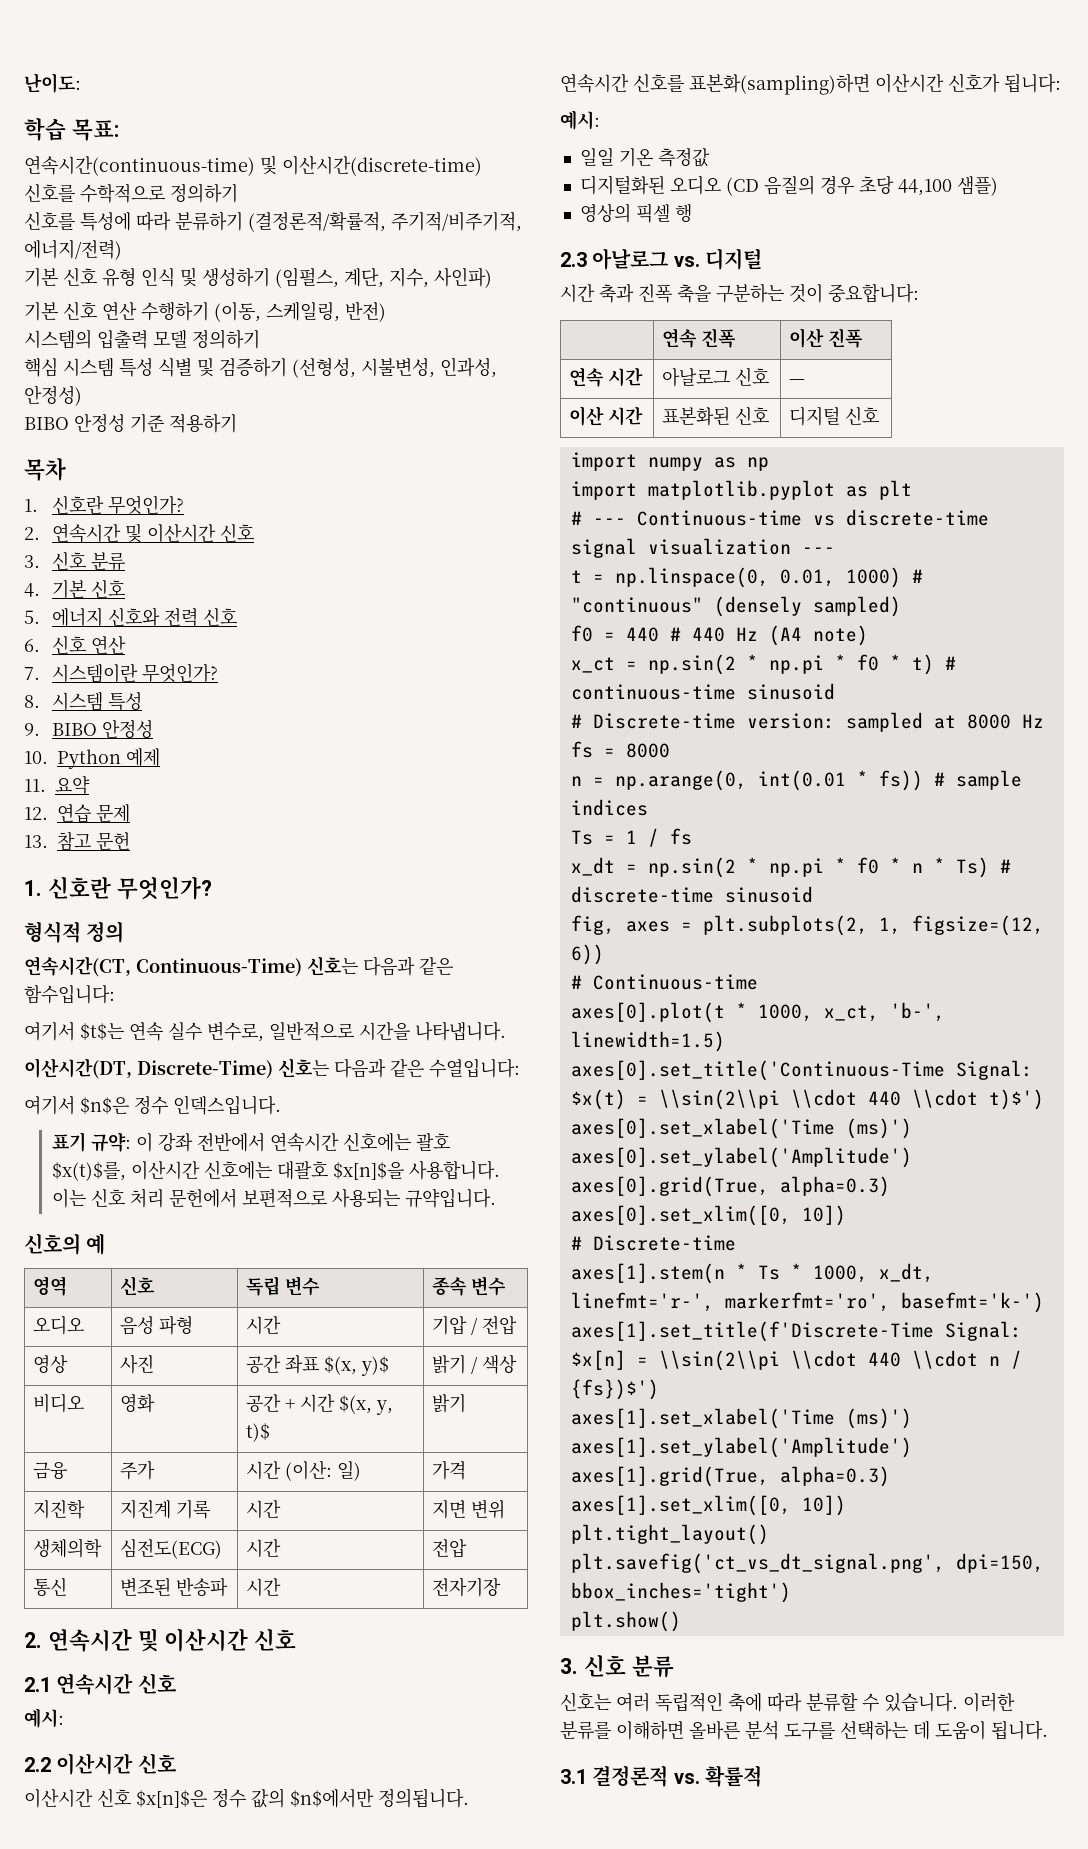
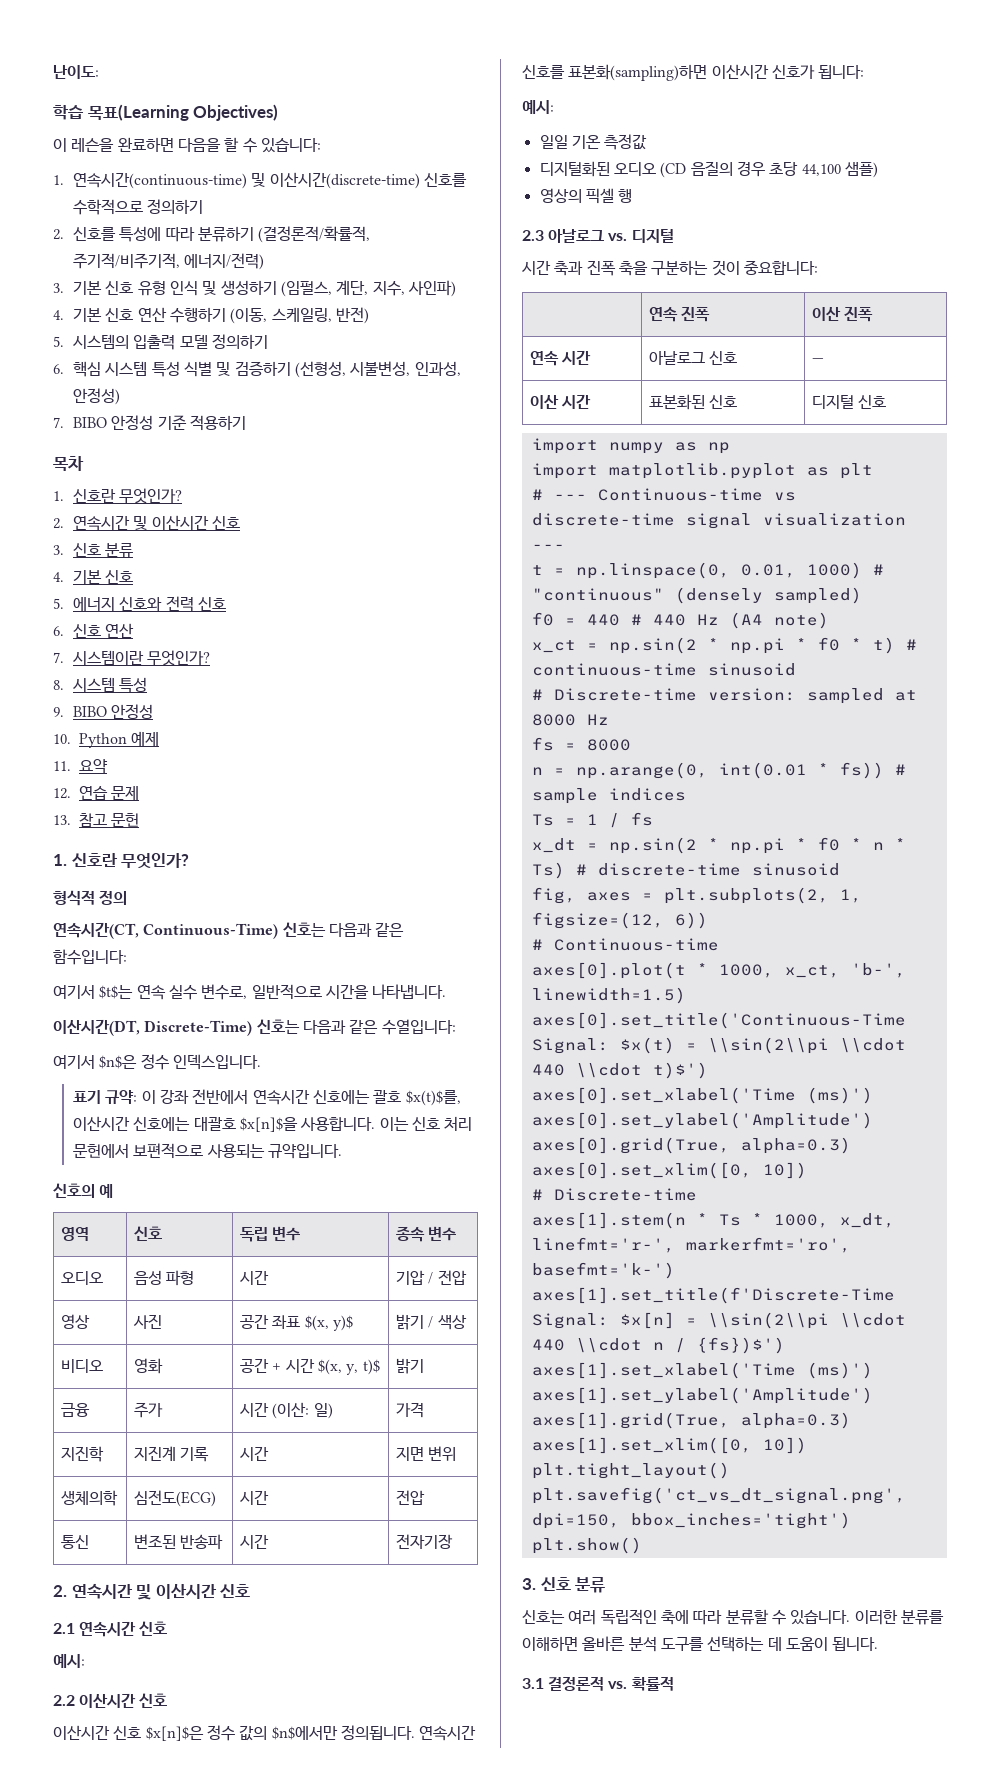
- 학습 목표:
- 연속시간(continuous-time) 및 이산시간(discrete-time) 신호를 수학적으로 정의하기
+ 학습 목표(Learning Objectives)
+ 이 레슨을 완료하면 다음을 할 수 있습니다:
+ 1. 연속시간(continuous-time) 및 이산시간(discrete-time) 신호를 수학적으로 정의하기
- 신호를 특성에 따라 분류하기 (결정론적/확률적, 주기적/비주기적, 에너지/전력)
+ 2. 신호를 특성에 따라 분류하기 (결정론적/확률적, 주기적/비주기적, 에너지/전력)
- 기본 신호 유형 인식 및 생성하기 (임펄스, 계단, 지수, 사인파)
+ 3. 기본 신호 유형 인식 및 생성하기 (임펄스, 계단, 지수, 사인파)
- 기본 신호 연산 수행하기 (이동, 스케일링, 반전)
+ 4. 기본 신호 연산 수행하기 (이동, 스케일링, 반전)
- 시스템의 입출력 모델 정의하기
+ 5. 시스템의 입출력 모델 정의하기
- 핵심 시스템 특성 식별 및 검증하기 (선형성, 시불변성, 인과성, 안정성)
+ 6. 핵심 시스템 특성 식별 및 검증하기 (선형성, 시불변성, 인과성, 안정성)
- BIBO 안정성 기준 적용하기
+ 7. BIBO 안정성 기준 적용하기

